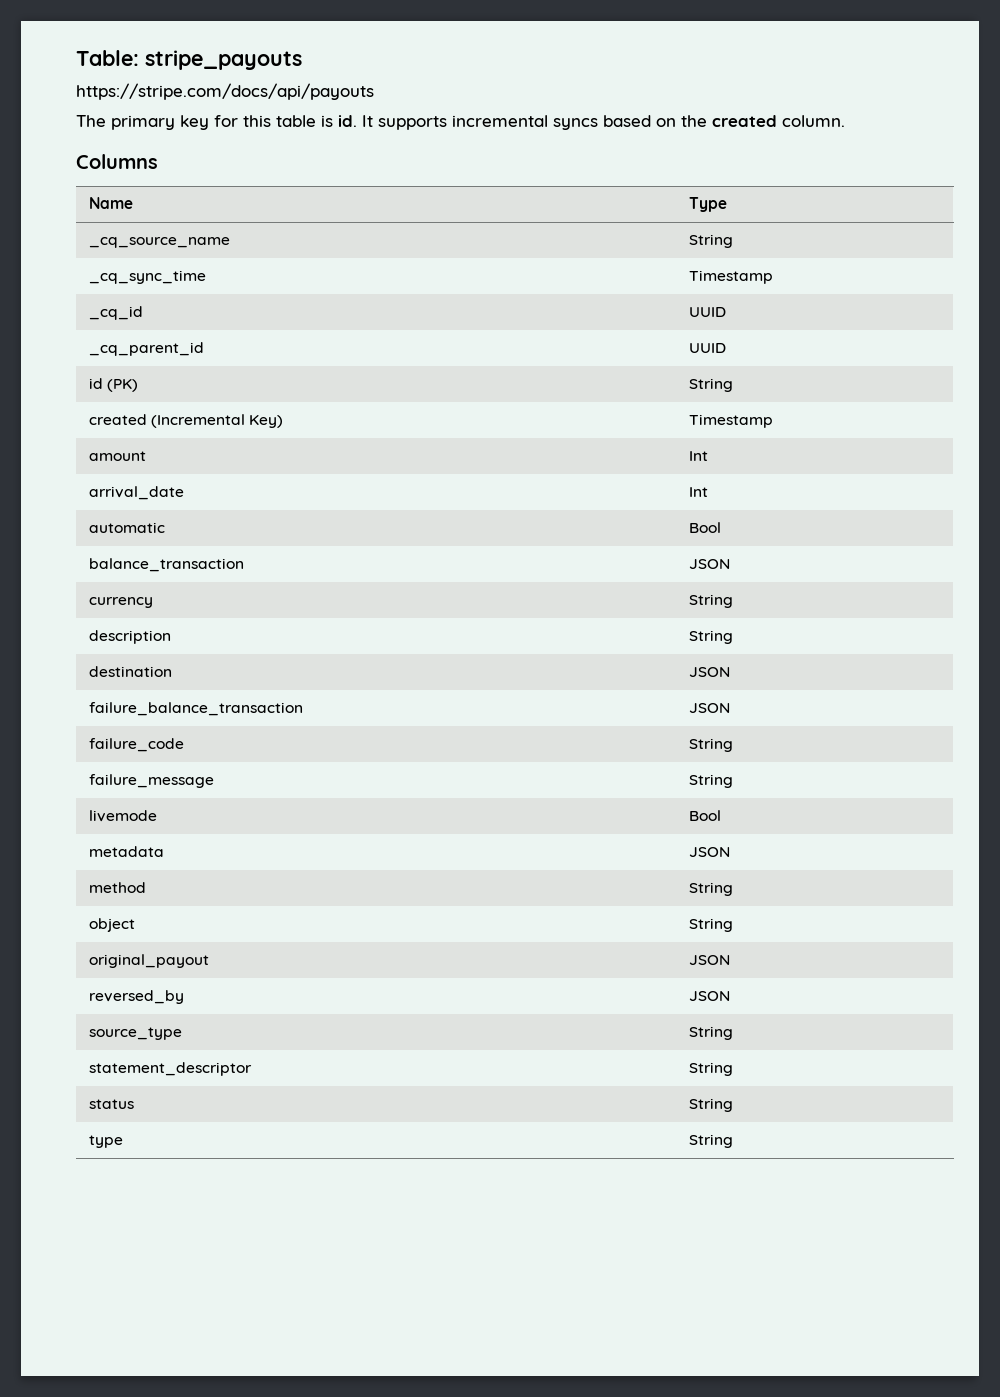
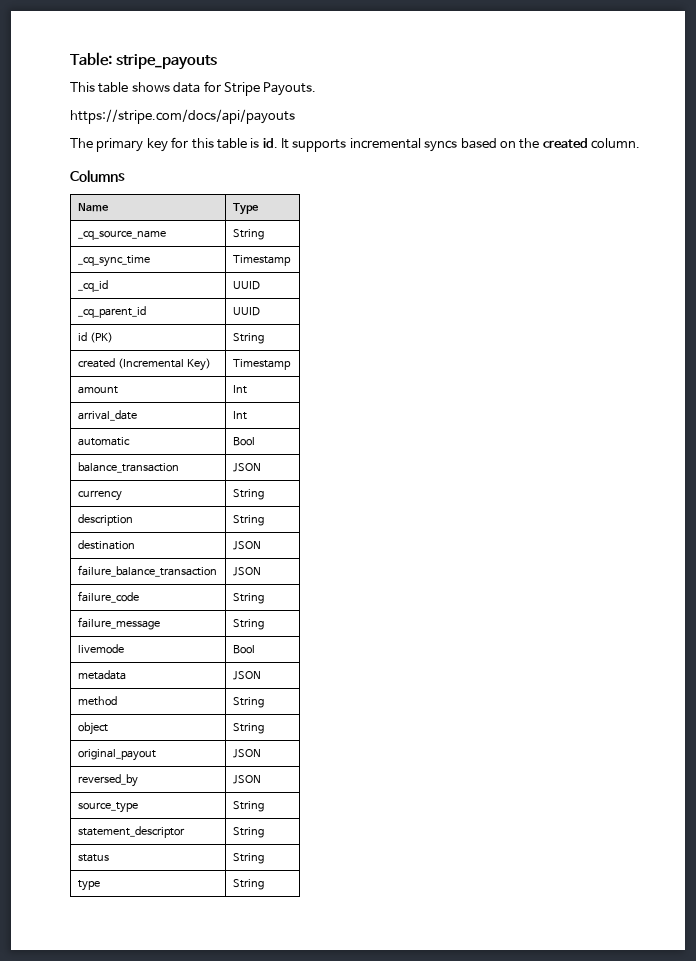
+ This table shows data for Stripe Payouts.

